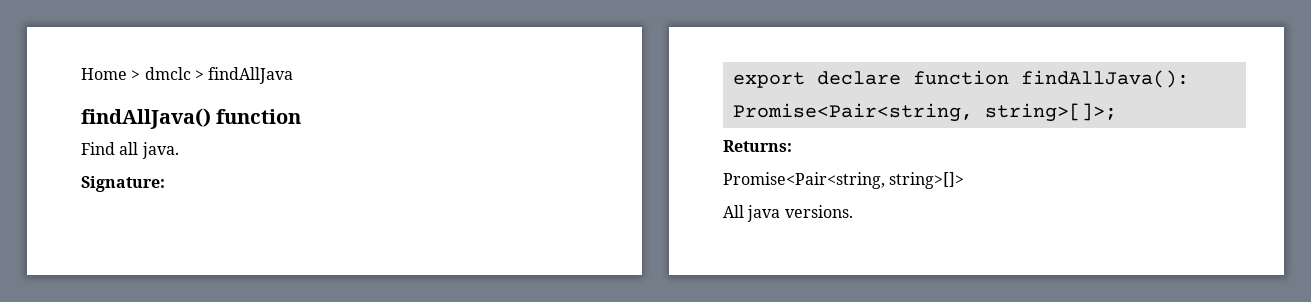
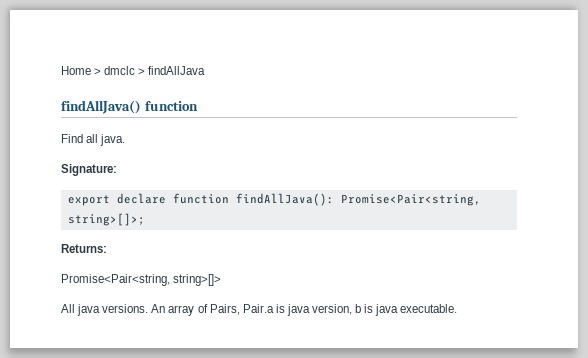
+ An array of Pairs, Pair.a is java version, b is java executable.

